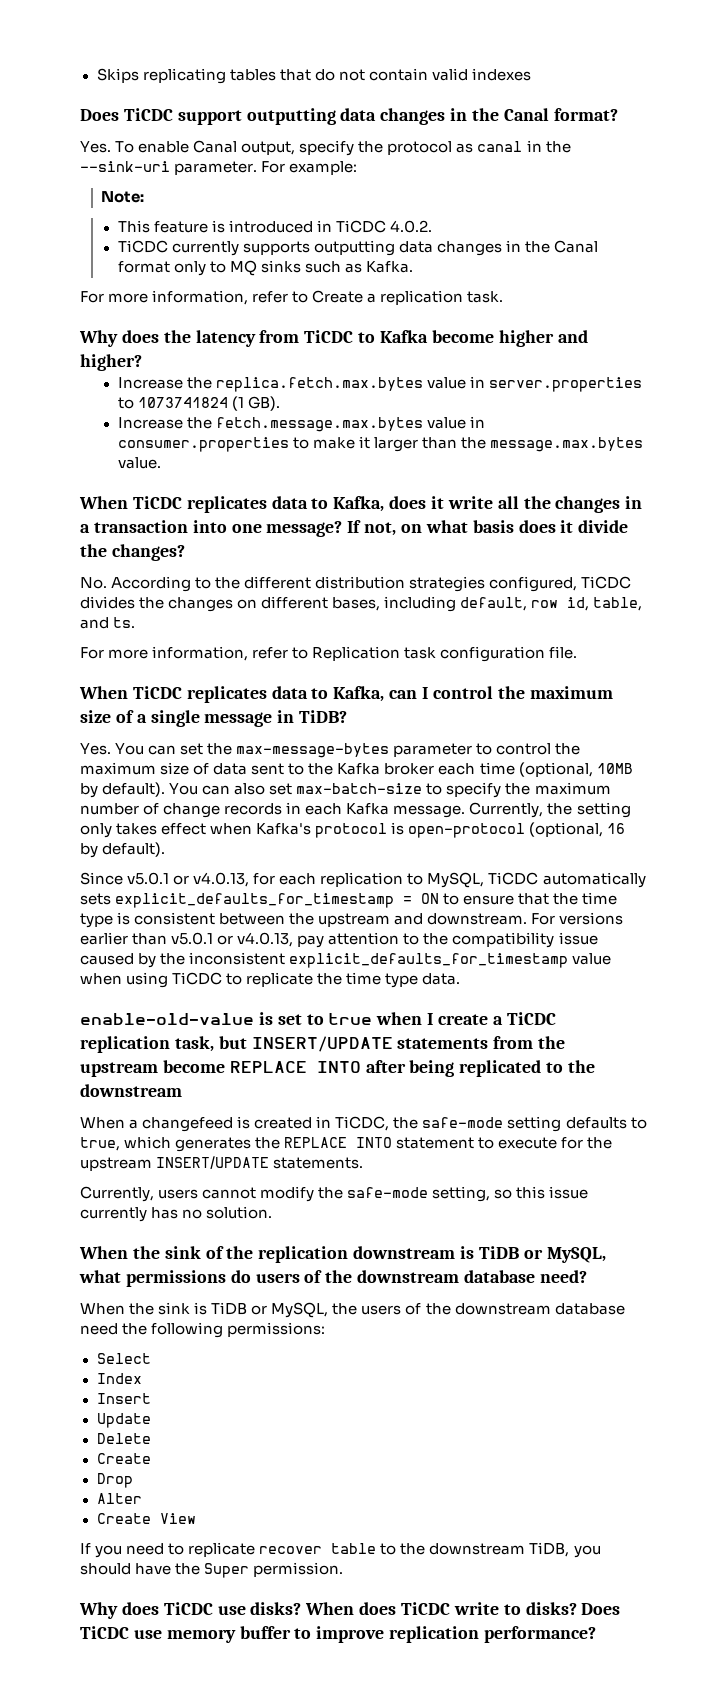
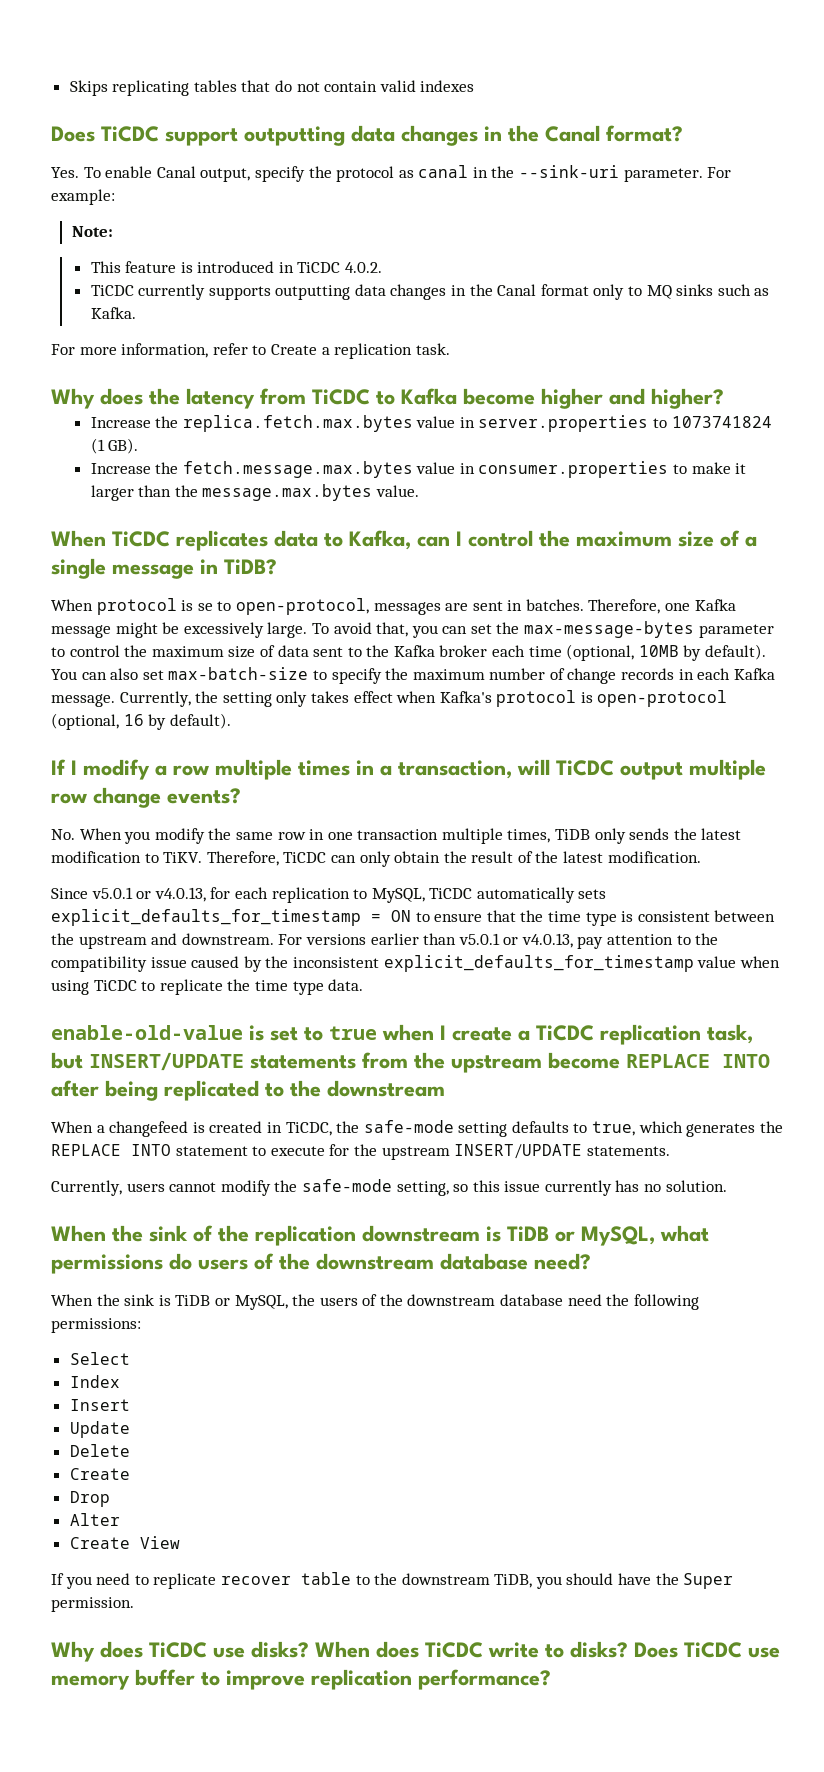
- When TiCDC replicates data to Kafka, does it write all the changes in a transaction into one message? If not, on what basis does it divide the changes?
- No. According to the different distribution strategies configured, TiCDC divides the changes on different bases, including default, row id, table, and ts.
- For more information, refer to Replication task configuration file.
- Yes. You can set the max-message-bytes parameter to control the maximum size of data sent to the Kafka broker each time (optional, 10MB by default).
+ When protocol is se to open-protocol, messages are sent in batches. Therefore, one Kafka message might be excessively large. To avoid that, you can set the max-message-bytes parameter to control the maximum size of data sent to the Kafka broker each time (optional, 10MB by default).
+ If I modify a row multiple times in a transaction, will TiCDC output multiple row change events?
+ No. When you modify the same row in one transaction multiple times, TiDB only sends the latest modification to TiKV. Therefore, TiCDC can only obtain the result of the latest modification.

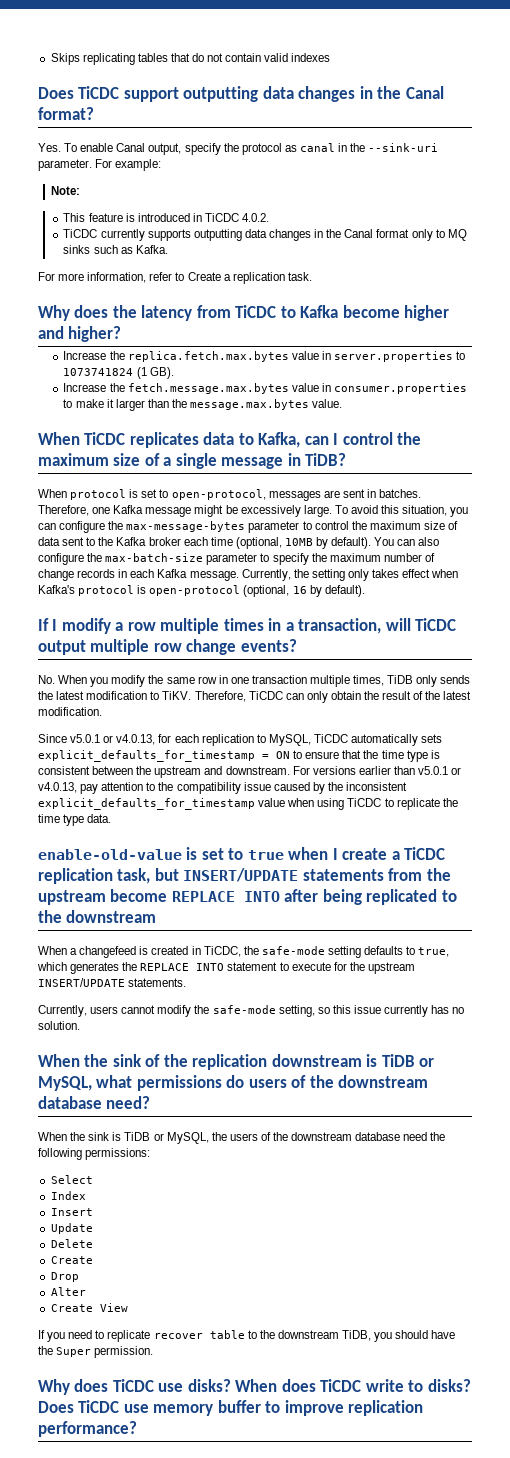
- When protocol is se to open-protocol, messages are sent in batches.
+ When protocol is set to open-protocol, messages are sent in batches.
- To avoid that, you can set the max-message-bytes parameter to control the maximum size of data sent to the Kafka broker each time (optional, 10MB by default).
+ To avoid this situation, you can configure the max-message-bytes parameter to control the maximum size of data sent to the Kafka broker each time (optional, 10MB by default).
- You can also set max-batch-size to specify the maximum number of change records in each Kafka message.
+ You can also configure the max-batch-size parameter to specify the maximum number of change records in each Kafka message.

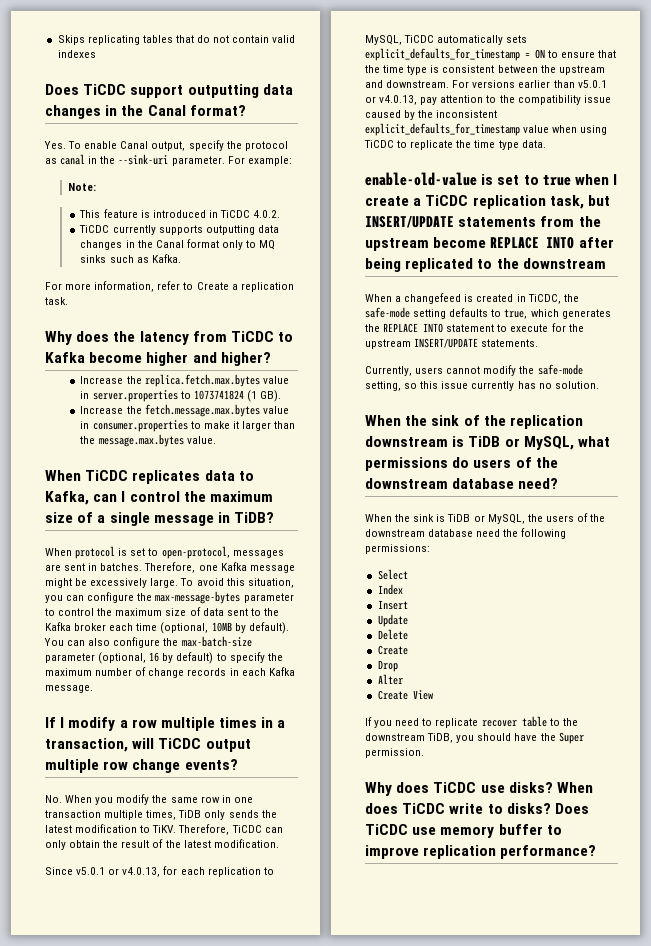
- You can also configure the max-batch-size parameter to specify the maximum number of change records in each Kafka message. Currently, the setting only takes effect when Kafka's protocol is open-protocol (optional, 16 by default).
+ You can also configure the max-batch-size parameter (optional, 16 by default) to specify the maximum number of change records in each Kafka message.

